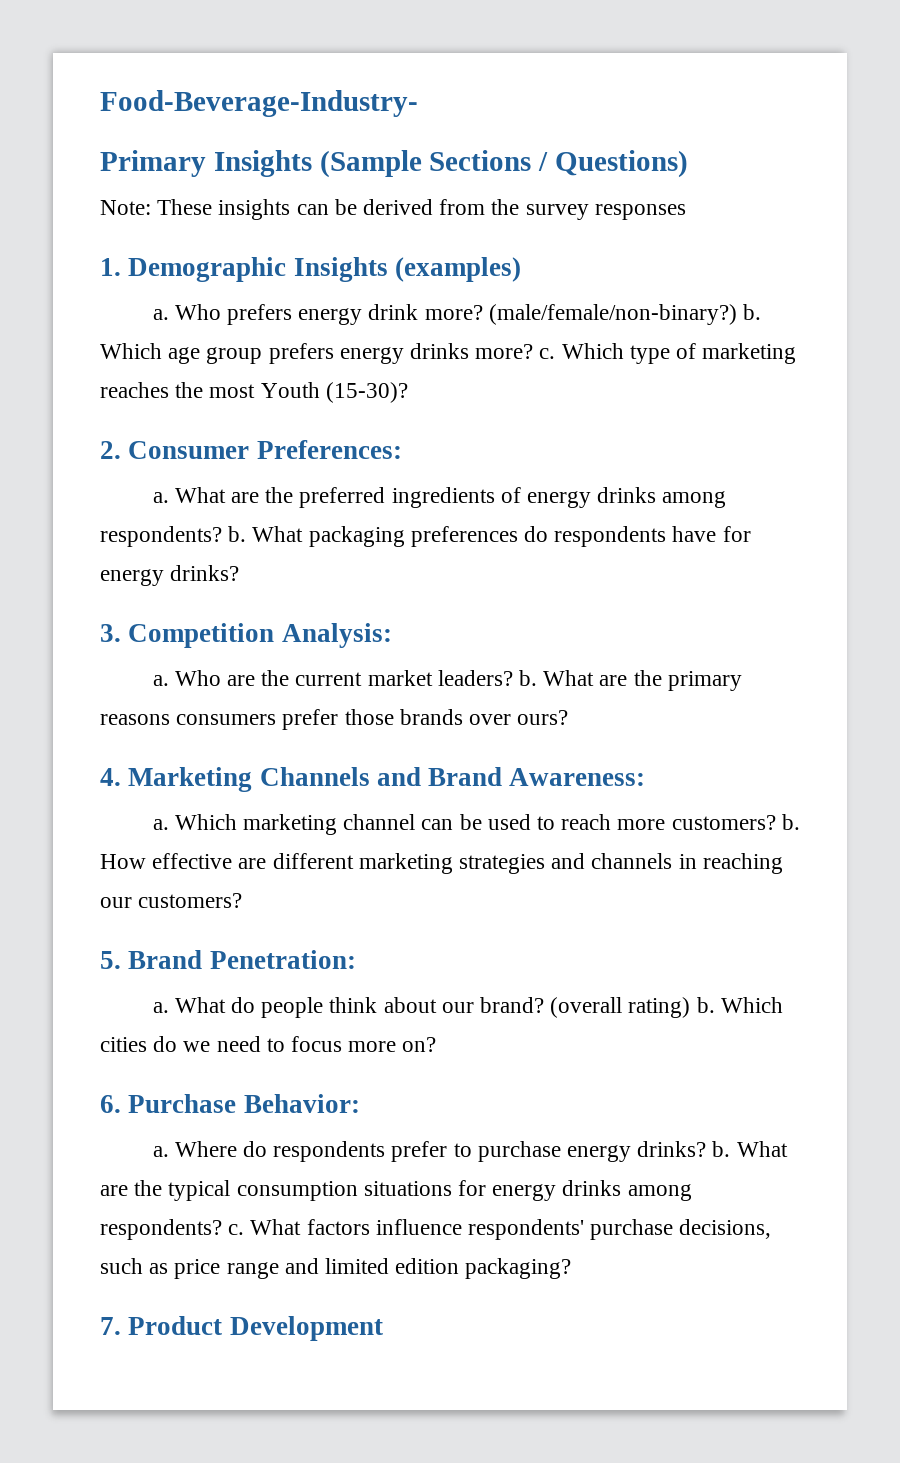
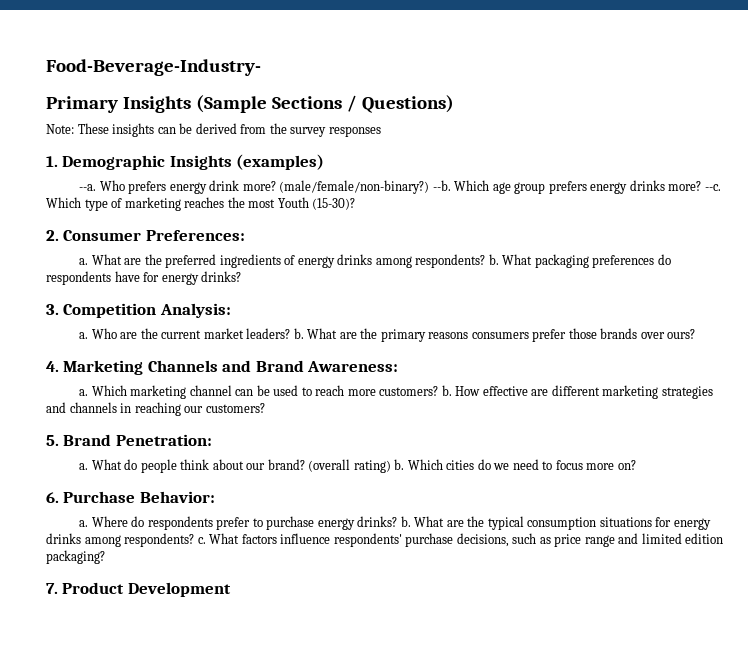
  1. Demographic Insights (examples)
- a.
+ --a.
- (male/female/non-binary?) b.
+ (male/female/non-binary?) --b.
- Which age group prefers energy drinks more? c.
+ Which age group prefers energy drinks more? --c.

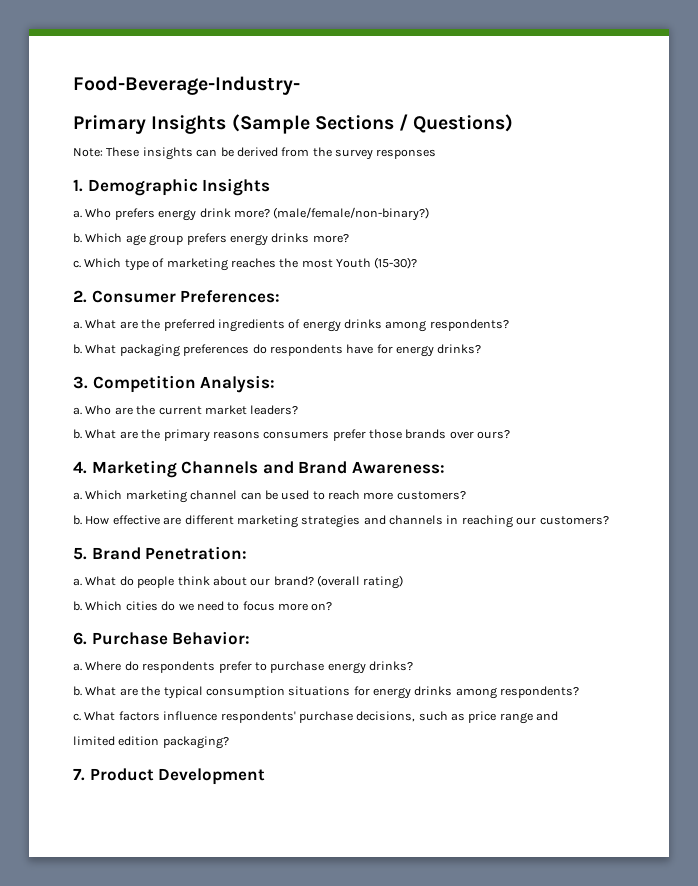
- 1. Demographic Insights (examples)
- --a.
+ 1. Demographic Insights
+ a.
- (male/female/non-binary?) --b.
+ (male/female/non-binary?)
+ b.
- Which age group prefers energy drinks more? --c.
+ Which age group prefers energy drinks more?
+ c.
- What are the preferred ingredients of energy drinks among respondents? b.
+ What are the preferred ingredients of energy drinks among respondents?
+ b.
- Who are the current market leaders? b.
+ Who are the current market leaders?
+ b.
- Which marketing channel can be used to reach more customers? b.
+ Which marketing channel can be used to reach more customers?
+ b.
- (overall rating) b.
+ (overall rating)
+ b.
- Where do respondents prefer to purchase energy drinks? b.
+ Where do respondents prefer to purchase energy drinks?
+ b.
- What are the typical consumption situations for energy drinks among respondents? c.
+ What are the typical consumption situations for energy drinks among respondents?
+ c.
- What factors influence respondents' purchase decisions, such as price range and limited edition packaging?
+ What factors influence respondents' purchase decisions, such as price range and
+ limited edition packaging?

